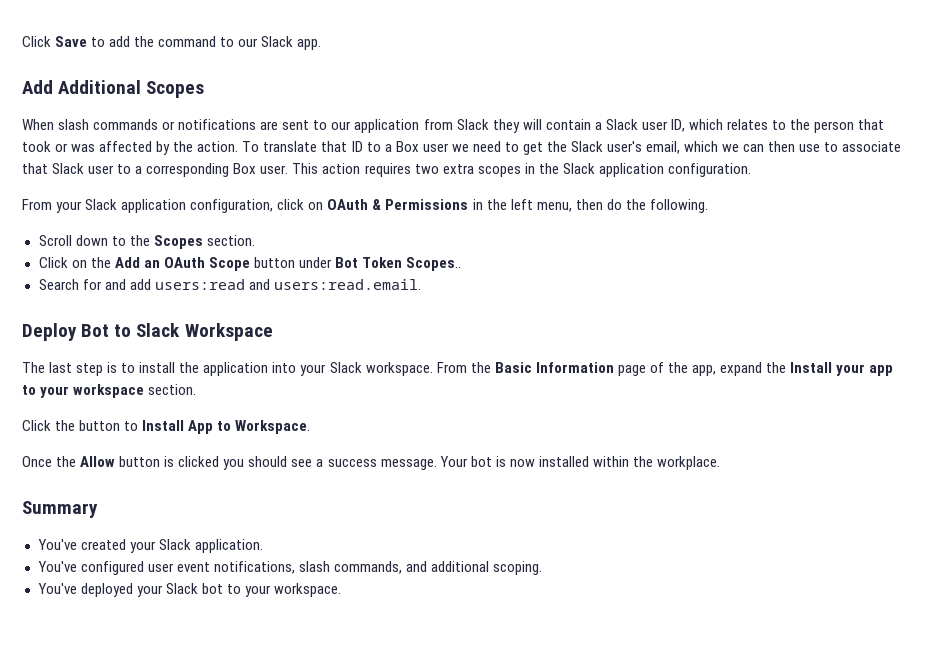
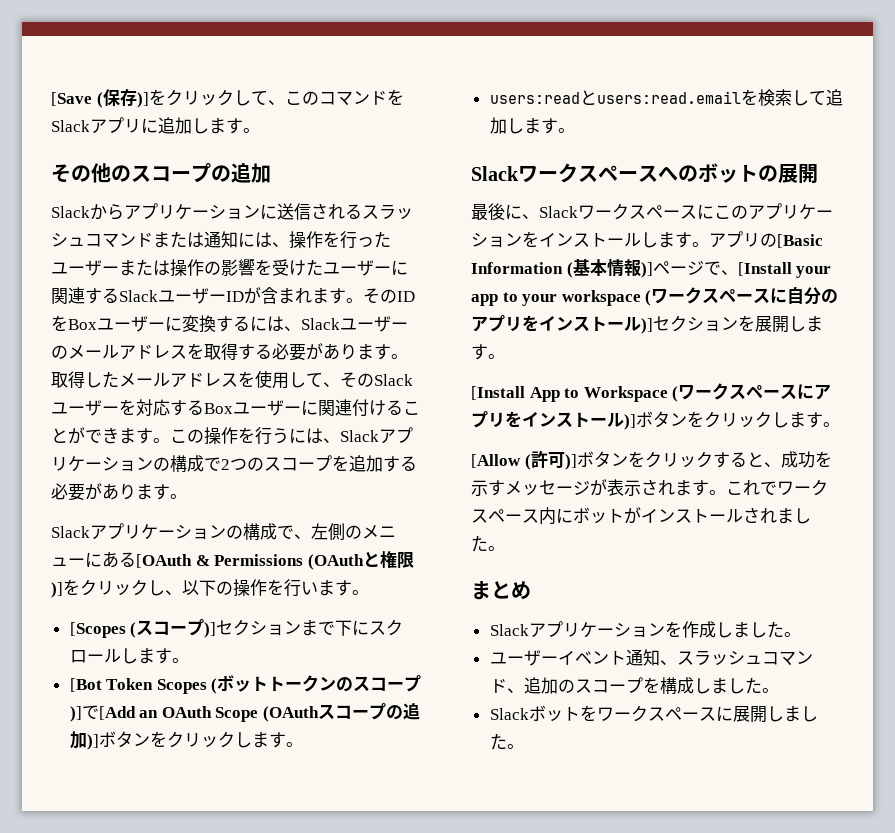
- Click Save to add the command to our Slack app.
- Add Additional Scopes
- When slash commands or notifications are sent to our application from Slack they will contain a Slack user ID, which relates to the person that took or was affected by the action. To translate that ID to a Box user we need to get the Slack user's email, which we can then use to associate that Slack user to a corresponding Box user. This action requires two extra scopes in the Slack application configuration.
- From your Slack application configuration, click on OAuth & Permissions in the left menu, then do the following.
- Scroll down to the Scopes section.
- Click on the Add an OAuth Scope button under Bot Token Scopes..
- Search for and add users:read and users:read.email.
- Deploy Bot to Slack Workspace
- The last step is to install the application into your Slack workspace. From the Basic Information page of the app, expand the Install your app to your workspace section.
- Click the button to Install App to Workspace.
- Once the Allow button is clicked you should see a success message. Your bot is now installed within the workplace.
- Summary
- You've created your Slack application.
- You've configured user event notifications, slash commands, and additional scoping.
- You've deployed your Slack bot to your workspace.
+ [Save (保存)]をクリックして、このコマンドをSlackアプリに追加します。
+ その他のスコープの追加
+ Slackからアプリケーションに送信されるスラッシュコマンドまたは通知には、操作を行ったユーザーまたは操作の影響を受けたユーザーに関連するSlackユーザーIDが含まれます。そのIDをBoxユーザーに変換するには、Slackユーザーのメールアドレスを取得する必要があります。取得したメールアドレスを使用して、そのSlackユーザーを対応するBoxユーザーに関連付けることができます。この操作を行うには、Slackアプリケーションの構成で2つのスコープを追加する必要があります。
+ Slackアプリケーションの構成で、左側のメニューにある[OAuth & Permissions (OAuthと権限)]をクリックし、以下の操作を行います。
+ [Scopes (スコープ)]セクションまで下にスクロールします。
+ [Bot Token Scopes (ボットトークンのスコープ)]で[Add an OAuth Scope (OAuthスコープの追加)]ボタンをクリックします。
+ users:readとusers:read.emailを検索して追加します。
+ Slackワークスペースへのボットの展開
+ 最後に、Slackワークスペースにこのアプリケーションをインストールします。アプリの[Basic Information (基本情報)]ページで、[Install your app to your workspace (ワークスペースに自分のアプリをインストール)]セクションを展開します。
+ [Install App to Workspace (ワークスペースにアプリをインストール)]ボタンをクリックします。
+ [Allow (許可)]ボタンをクリックすると、成功を示すメッセージが表示されます。これでワークスペース内にボットがインストールされました。
+ まとめ
+ Slackアプリケーションを作成しました。
+ ユーザーイベント通知、スラッシュコマンド、追加のスコープを構成しました。
+ Slackボットをワークスペースに展開しました。

